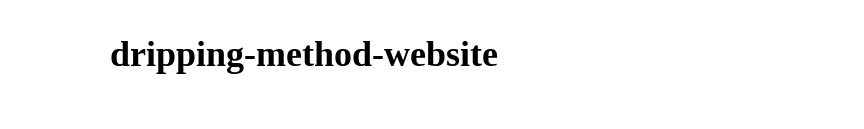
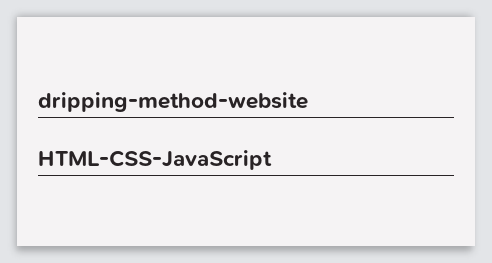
+ HTML-CSS-JavaScript

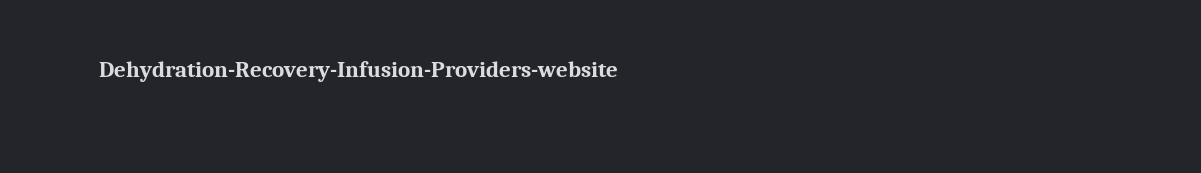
- dripping-method-website
- HTML-CSS-JavaScript
+ Dehydration-Recovery-Infusion-Providers-website

